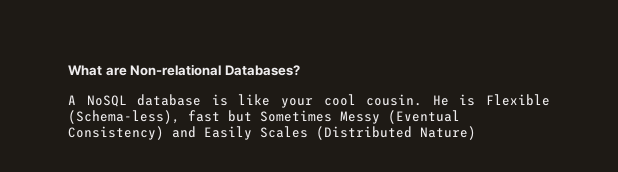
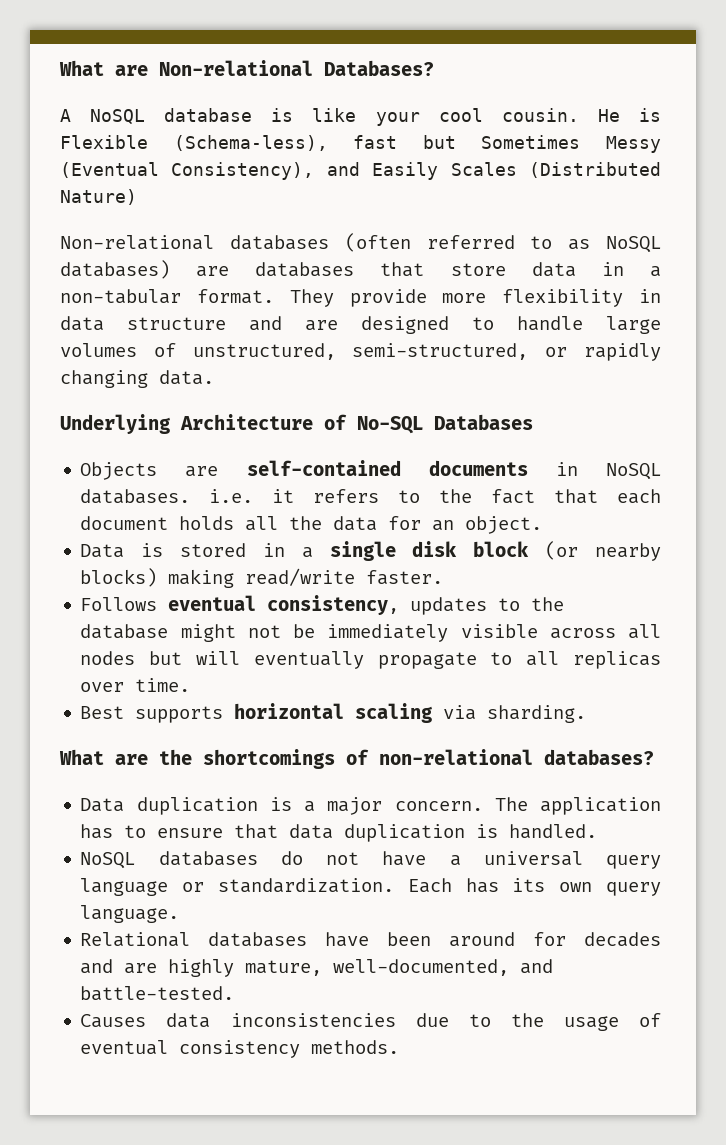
- He is Flexible (Schema-less), fast but Sometimes Messy (Eventual Consistency) and Easily Scales (Distributed Nature)
+ He is Flexible (Schema-less), fast but Sometimes Messy (Eventual Consistency), and Easily Scales (Distributed Nature)
+ Non-relational databases (often referred to as NoSQL databases) are databases that store data in a non-tabular format. They provide more flexibility in data structure and are designed to handle large volumes of unstructured, semi-structured, or rapidly changing data.
+ Underlying Architecture of No-SQL Databases
+ Objects are self-contained documents in NoSQL databases. i.e. it refers to the fact that each document holds all the data for an object.
+ Data is stored in a single disk block (or nearby blocks) making read/write faster.
+ Follows eventual consistency, updates to the database might not be immediately visible across all nodes but will eventually propagate to all replicas over time.
+ Best supports horizontal scaling via sharding.
+ What are the shortcomings of non-relational databases?
+ Data duplication is a major concern. The application has to ensure that data duplication is handled.
+ NoSQL databases do not have a universal query language or standardization. Each has its own query language.
+ Relational databases have been around for decades and are highly mature, well-documented, and battle-tested.
+ Causes data inconsistencies due to the usage of eventual consistency methods.

